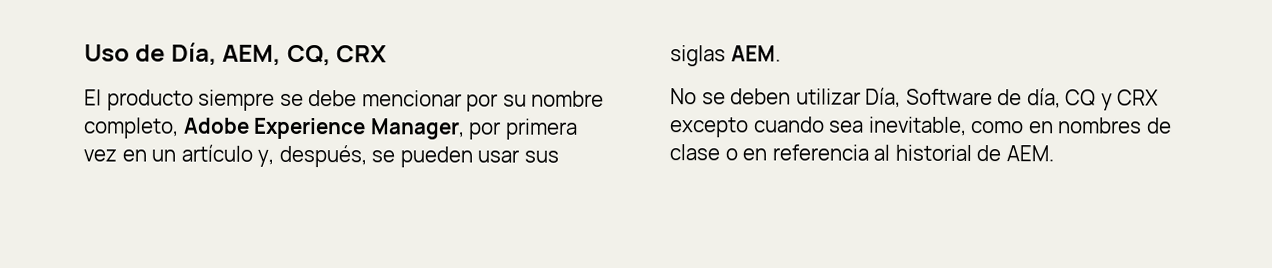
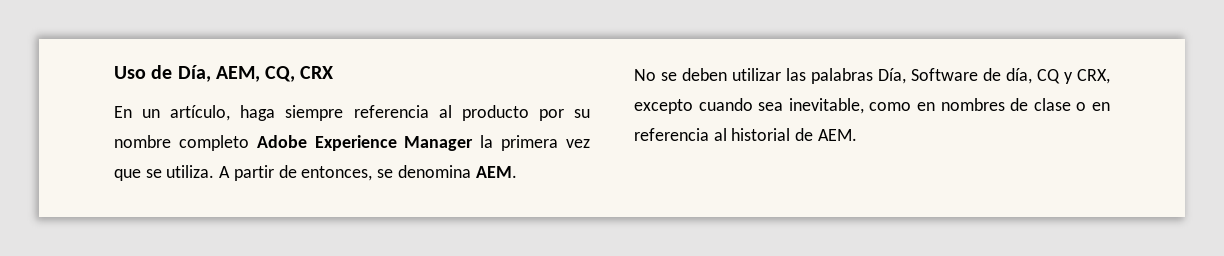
- El producto siempre se debe mencionar por su nombre completo, Adobe Experience Manager, por primera vez en un artículo y, después, se pueden usar sus siglas AEM.
+ En un artículo, haga siempre referencia al producto por su nombre completo Adobe Experience Manager la primera vez que se utiliza. A partir de entonces, se denomina AEM.
- No se deben utilizar Día, Software de día, CQ y CRX excepto cuando sea inevitable, como en nombres de clase o en referencia al historial de AEM.
+ No se deben utilizar las palabras Día, Software de día, CQ y CRX, excepto cuando sea inevitable, como en nombres de clase o en referencia al historial de AEM.

